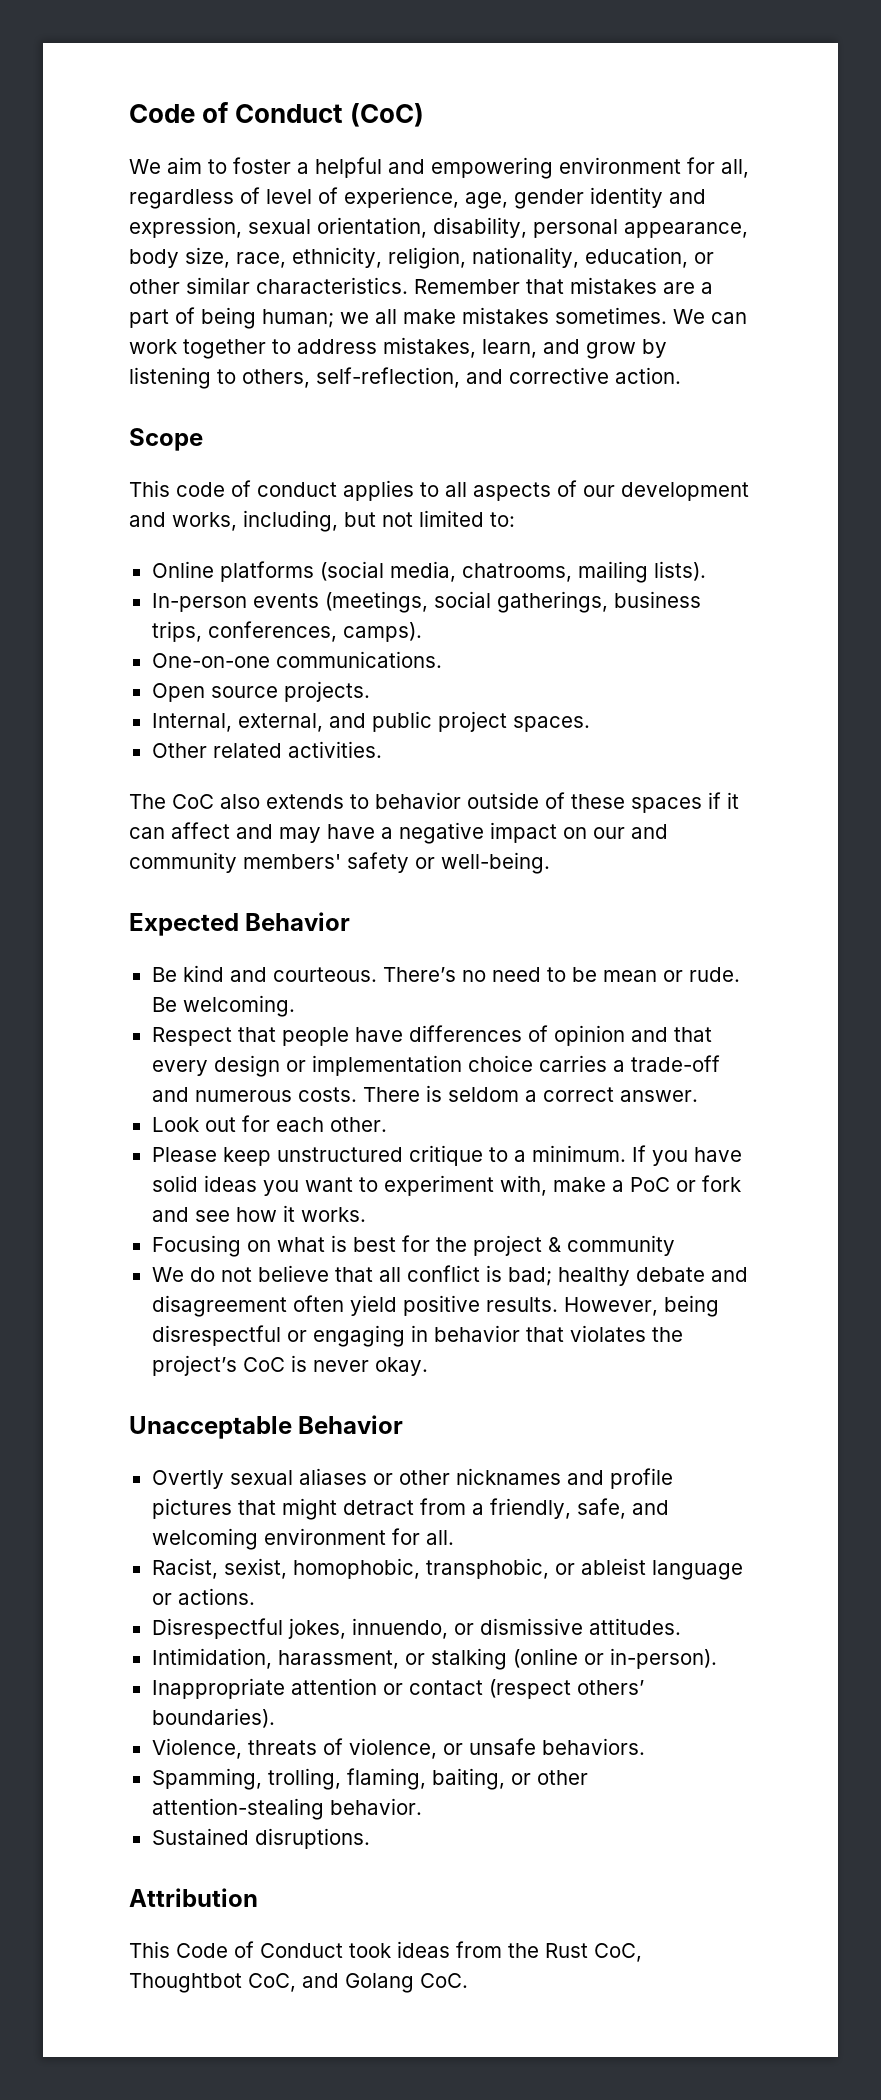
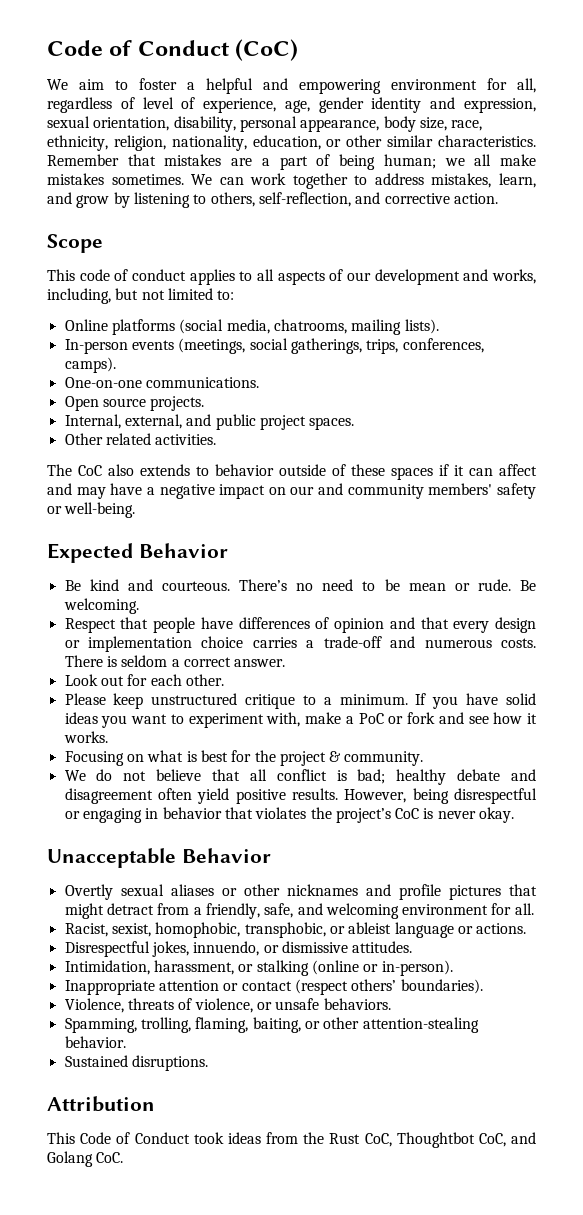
- In-person events (meetings, social gatherings, business trips, conferences, camps).
+ In-person events (meetings, social gatherings, trips, conferences, camps).
- Focusing on what is best for the project & community
+ Focusing on what is best for the project & community.

